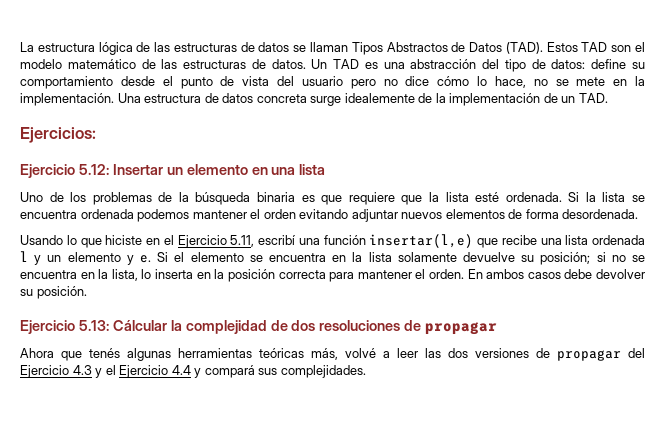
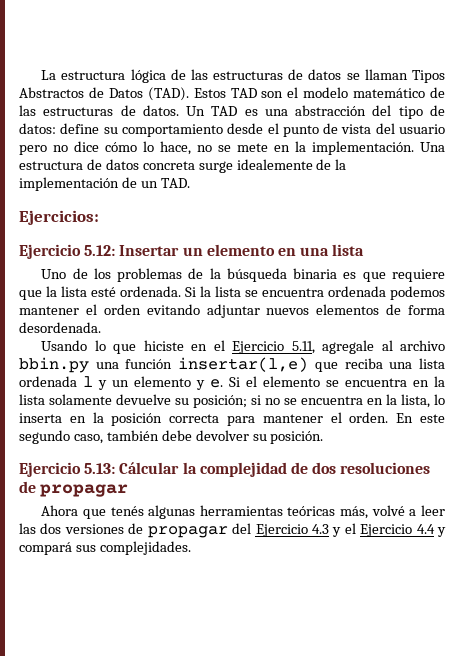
- Usando lo que hiciste en el Ejercicio 5.11, escribí una función insertar(l,e) que recibe una lista ordenada l y un elemento y e.
+ Usando lo que hiciste en el Ejercicio 5.11, agregale al archivo bbin.py una función insertar(l,e) que reciba una lista ordenada l y un elemento y e.
- En ambos casos debe devolver su posición.
+ En este segundo caso, también debe devolver su posición.

